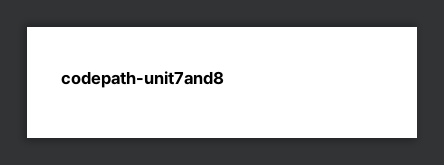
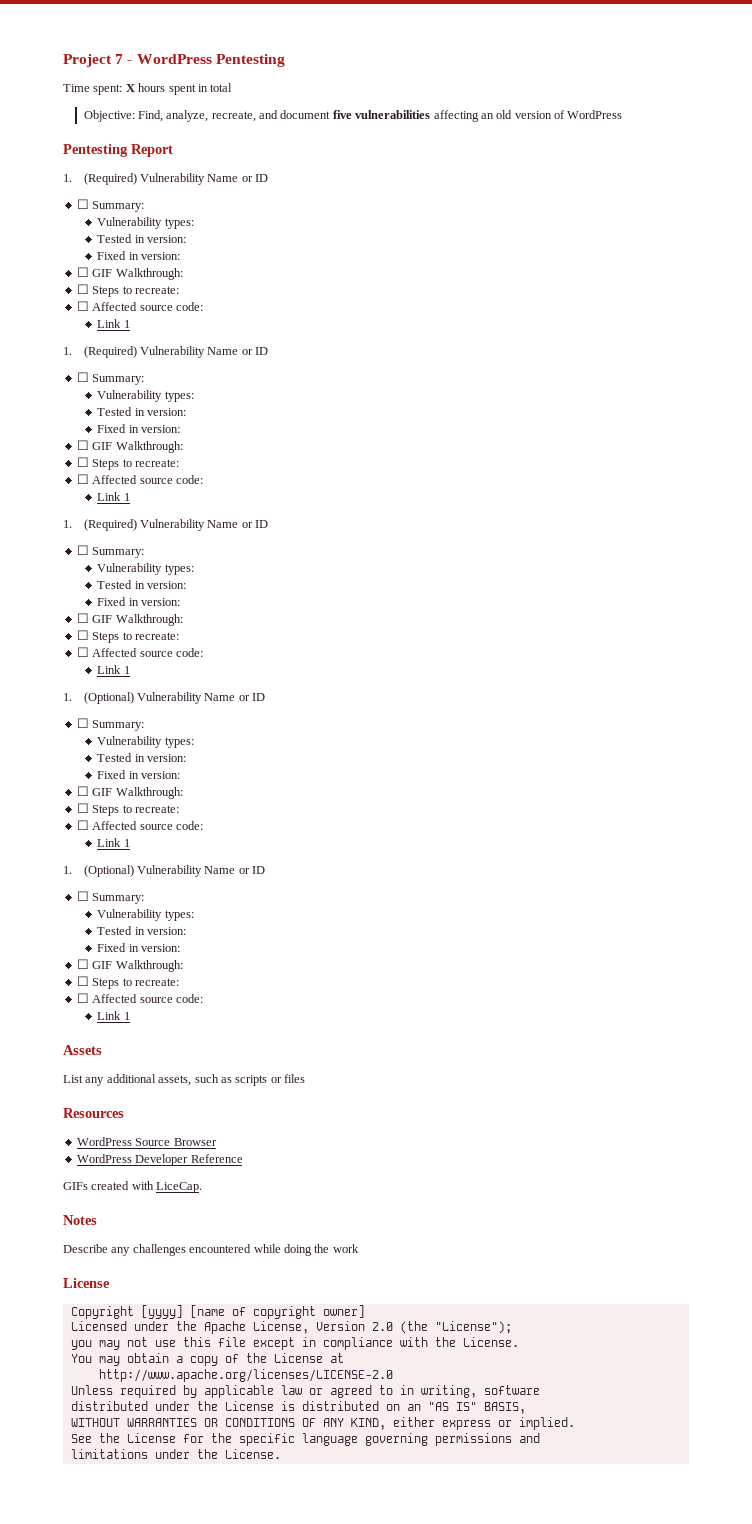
- codepath-unit7and8
+ Project 7 - WordPress Pentesting
+ Time spent: X hours spent in total
+ Objective: Find, analyze, recreate, and document five vulnerabilities affecting an old version of WordPress
+ Pentesting Report
+ 1. (Required) Vulnerability Name or ID
+ ☐ Summary:
+ Vulnerability types:
+ Tested in version:
+ Fixed in version:
+ ☐ GIF Walkthrough:
+ ☐ Steps to recreate:
+ ☐ Affected source code:
+ Link 1
+ 1. (Required) Vulnerability Name or ID
+ ☐ Summary:
+ Vulnerability types:
+ Tested in version:
+ Fixed in version:
+ ☐ GIF Walkthrough:
+ ☐ Steps to recreate:
+ ☐ Affected source code:
+ Link 1
+ 1. (Required) Vulnerability Name or ID
+ ☐ Summary:
+ Vulnerability types:
+ Tested in version:
+ Fixed in version:
+ ☐ GIF Walkthrough:
+ ☐ Steps to recreate:
+ ☐ Affected source code:
+ Link 1
+ 1. (Optional) Vulnerability Name or ID
+ ☐ Summary:
+ Vulnerability types:
+ Tested in version:
+ Fixed in version:
+ ☐ GIF Walkthrough:
+ ☐ Steps to recreate:
+ ☐ Affected source code:
+ Link 1
+ 1. (Optional) Vulnerability Name or ID
+ ☐ Summary:
+ Vulnerability types:
+ Tested in version:
+ Fixed in version:
+ ☐ GIF Walkthrough:
+ ☐ Steps to recreate:
+ ☐ Affected source code:
+ Link 1
+ Assets
+ List any additional assets, such as scripts or files
+ Resources
+ WordPress Source Browser
+ WordPress Developer Reference
+ GIFs created with LiceCap.
+ Notes
+ Describe any challenges encountered while doing the work
+ License
+ Copyright [yyyy] [name of copyright owner]
+ Licensed under the Apache License, Version 2.0 (the "License");
+ you may not use this file except in compliance with the License.
+ You may obtain a copy of the License at
+ http://www.apache.org/licenses/LICENSE-2.0
+ Unless required by applicable law or agreed to in writing, software
+ distributed under the License is distributed on an "AS IS" BASIS,
+ WITHOUT WARRANTIES OR CONDITIONS OF ANY KIND, either express or implied.
+ See the License for the specific language governing permissions and
+ limitations under the License.

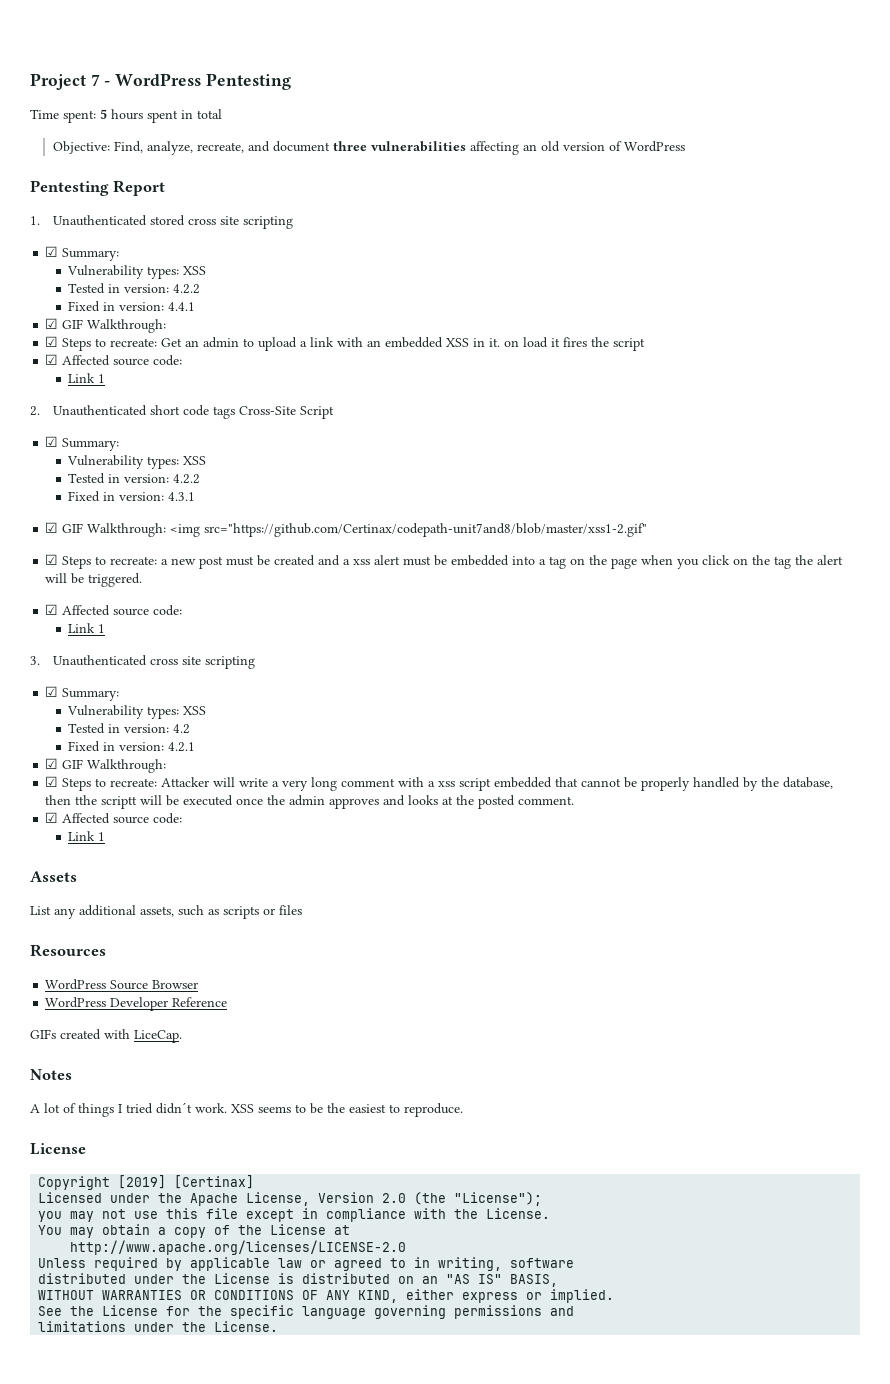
- Time spent: X hours spent in total
+ Time spent: 5 hours spent in total
- Objective: Find, analyze, recreate, and document five vulnerabilities affecting an old version of WordPress
+ Objective: Find, analyze, recreate, and document three vulnerabilities affecting an old version of WordPress
  Pentesting Report
- 1. (Required) Vulnerability Name or ID
- ☐ Summary:
- Vulnerability types:
- Tested in version:
- Fixed in version:
- ☐ GIF Walkthrough:
- ☐ Steps to recreate:
- ☐ Affected source code:
+ 1. Unauthenticated stored cross site scripting
+ ☑ Summary:
+ Vulnerability types: XSS
+ Tested in version: 4.2.2
+ Fixed in version: 4.4.1
+ ☑ GIF Walkthrough:
+ ☑ Steps to recreate: Get an admin to upload a link with an embedded XSS in it. on load it fires the script
+ ☑ Affected source code:
  Link 1
- 1. (Required) Vulnerability Name or ID
- ☐ Summary:
- Vulnerability types:
- Tested in version:
- Fixed in version:
- ☐ GIF Walkthrough:
- ☐ Steps to recreate:
- ☐ Affected source code:
+ 2. Unauthenticated short code tags Cross-Site Script
+ ☑ Summary:
+ Vulnerability types: XSS
+ Tested in version: 4.2.2
+ Fixed in version: 4.3.1
+ ☑ GIF Walkthrough: <img src="https://github.com/Certinax/codepath-unit7and8/blob/master/xss1-2.gif"
+ ☑ Steps to recreate: a new post must be created and a xss alert must be embedded into a tag on the page when you click on the tag the alert will be triggered.
+ ☑ Affected source code:
  Link 1
- 1. (Required) Vulnerability Name or ID
- ☐ Summary:
- Vulnerability types:
- Tested in version:
- Fixed in version:
- ☐ GIF Walkthrough:
- ☐ Steps to recreate:
- ☐ Affected source code:
- Link 1
- 1. (Optional) Vulnerability Name or ID
- ☐ Summary:
- Vulnerability types:
- Tested in version:
- Fixed in version:
- ☐ GIF Walkthrough:
- ☐ Steps to recreate:
- ☐ Affected source code:
- Link 1
- 1. (Optional) Vulnerability Name or ID
- ☐ Summary:
- Vulnerability types:
- Tested in version:
- Fixed in version:
- ☐ GIF Walkthrough:
- ☐ Steps to recreate:
- ☐ Affected source code:
+ 3. Unauthenticated cross site scripting
+ ☑ Summary:
+ Vulnerability types: XSS
+ Tested in version: 4.2
+ Fixed in version: 4.2.1
+ ☑ GIF Walkthrough:
+ ☑ Steps to recreate: Attacker will write a very long comment with a xss script embedded that cannot be properly handled by the database, then tthe scriptt will be executed once the admin approves and looks at the posted comment.
+ ☑ Affected source code:
- Describe any challenges encountered while doing the work
+ A lot of things I tried didn´t work. XSS seems to be the easiest to reproduce.
  License
- Copyright [yyyy] [name of copyright owner]
+ Copyright [2019] [Certinax]

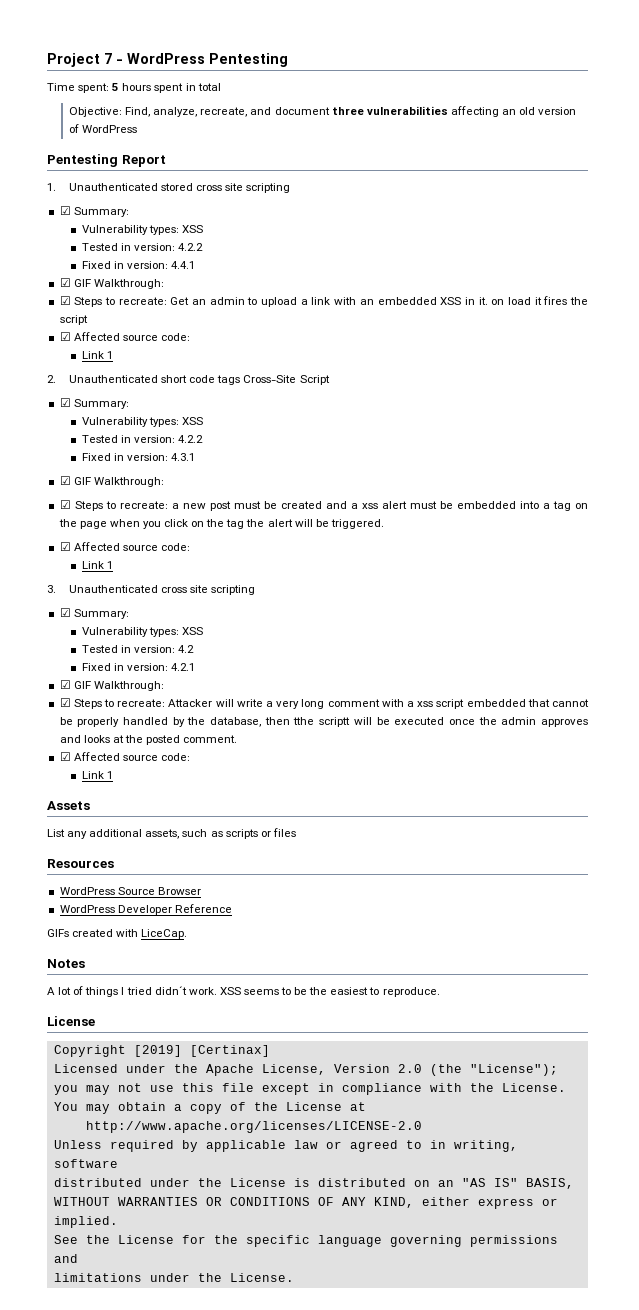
  Fixed in version: 4.3.1
- ☑ GIF Walkthrough: <img src="https://github.com/Certinax/codepath-unit7and8/blob/master/xss1-2.gif"
+ ☑ GIF Walkthrough:

